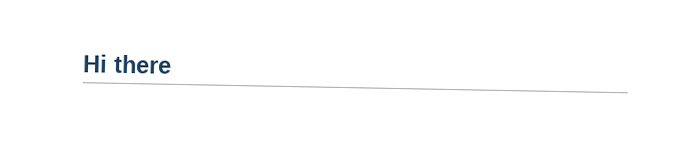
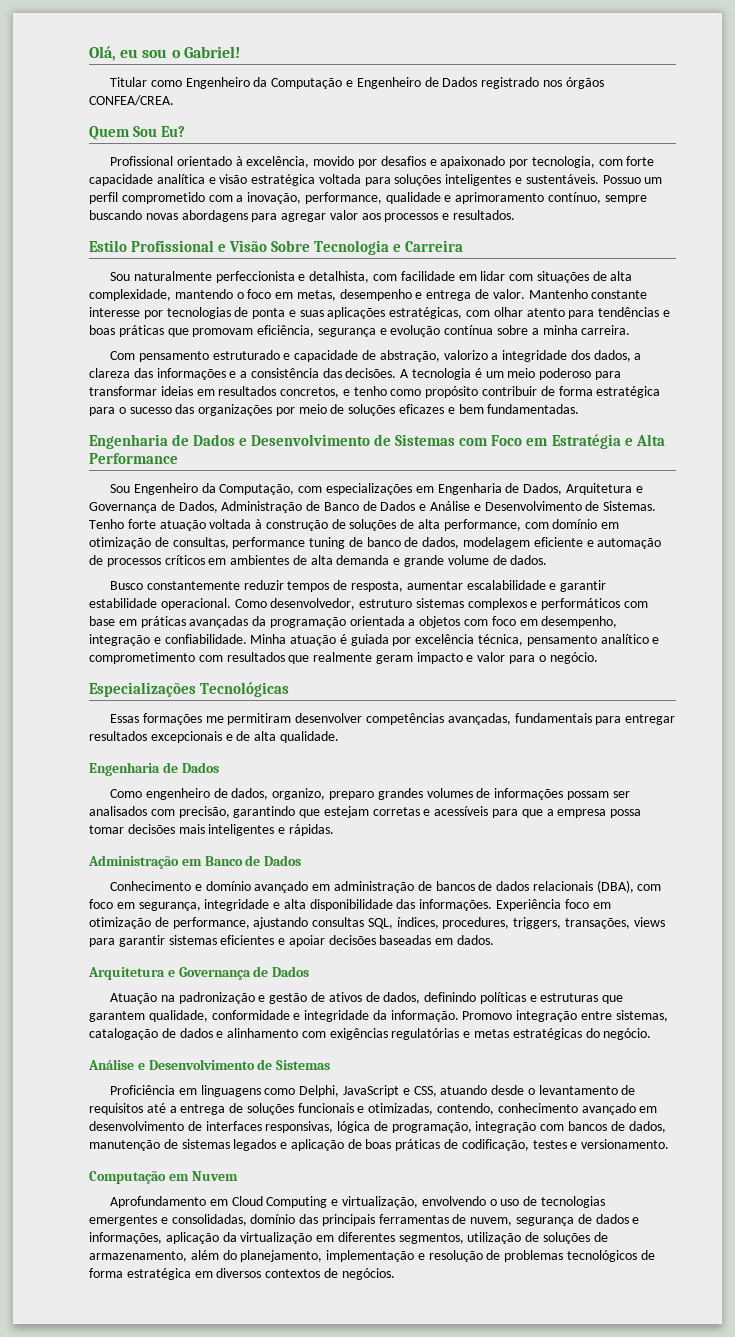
- Hi there
+ Olá, eu sou o Gabriel!
+ Titular como Engenheiro da Computação e Engenheiro de Dados registrado nos órgãos CONFEA/CREA.
+ Quem Sou Eu?
+ Profissional orientado à excelência, movido por desafios e apaixonado por tecnologia, com forte capacidade analítica e visão estratégica voltada para soluções inteligentes e sustentáveis. Possuo um perfil comprometido com a inovação, performance, qualidade e aprimoramento contínuo, sempre buscando novas abordagens para agregar valor aos processos e resultados.
+ Estilo Profissional e Visão Sobre Tecnologia e Carreira
+ Sou naturalmente perfeccionista e detalhista, com facilidade em lidar com situações de alta complexidade, mantendo o foco em metas, desempenho e entrega de valor. Mantenho constante interesse por tecnologias de ponta e suas aplicações estratégicas, com olhar atento para tendências e boas práticas que promovam eficiência, segurança e evolução contínua sobre a minha carreira.
+ Com pensamento estruturado e capacidade de abstração, valorizo a integridade dos dados, a clareza das informações e a consistência das decisões. A tecnologia é um meio poderoso para transformar ideias em resultados concretos, e tenho como propósito contribuir de forma estratégica para o sucesso das organizações por meio de soluções eficazes e bem fundamentadas.
+ Engenharia de Dados e Desenvolvimento de Sistemas com Foco em Estratégia e Alta Performance
+ Sou Engenheiro da Computação, com especializações em Engenharia de Dados, Arquitetura e Governança de Dados, Administração de Banco de Dados e Análise e Desenvolvimento de Sistemas. Tenho forte atuação voltada à construção de soluções de alta performance, com domínio em otimização de consultas, performance tuning de banco de dados, modelagem eficiente e automação de processos críticos em ambientes de alta demanda e grande volume de dados.
+ Busco constantemente reduzir tempos de resposta, aumentar escalabilidade e garantir estabilidade operacional. Como desenvolvedor, estruturo sistemas complexos e performáticos com base em práticas avançadas da programação orientada a objetos com foco em desempenho, integração e confiabilidade. Minha atuação é guiada por excelência técnica, pensamento analítico e comprometimento com resultados que realmente geram impacto e valor para o negócio.
+ Especializações Tecnológicas
+ Essas formações me permitiram desenvolver competências avançadas, fundamentais para entregar resultados excepcionais e de alta qualidade.
+ Engenharia de Dados
+ Como engenheiro de dados, organizo, preparo grandes volumes de informações possam ser analisados com precisão, garantindo que estejam corretas e acessíveis para que a empresa possa tomar decisões mais inteligentes e rápidas.
+ Administração em Banco de Dados
+ Conhecimento e domínio avançado em administração de bancos de dados relacionais (DBA), com foco em segurança, integridade e alta disponibilidade das informações. Experiência foco em otimização de performance, ajustando consultas SQL, índices, procedures, triggers, transações, views para garantir sistemas eficientes e apoiar decisões baseadas em dados.
+ Arquitetura e Governança de Dados
+ Atuação na padronização e gestão de ativos de dados, definindo políticas e estruturas que garantem qualidade, conformidade e integridade da informação. Promovo integração entre sistemas, catalogação de dados e alinhamento com exigências regulatórias e metas estratégicas do negócio.
+ Análise e Desenvolvimento de Sistemas
+ Proficiência em linguagens como Delphi, JavaScript e CSS, atuando desde o levantamento de requisitos até a entrega de soluções funcionais e otimizadas, contendo, conhecimento avançado em desenvolvimento de interfaces responsivas, lógica de programação, integração com bancos de dados, manutenção de sistemas legados e aplicação de boas práticas de codificação, testes e versionamento.
+ Computação em Nuvem
+ Aprofundamento em Cloud Computing e virtualização, envolvendo o uso de tecnologias emergentes e consolidadas, domínio das principais ferramentas de nuvem, segurança de dados e informações, aplicação da virtualização em diferentes segmentos, utilização de soluções de armazenamento, além do planejamento, implementação e resolução de problemas tecnológicos de forma estratégica em diversos contextos de negócios.

